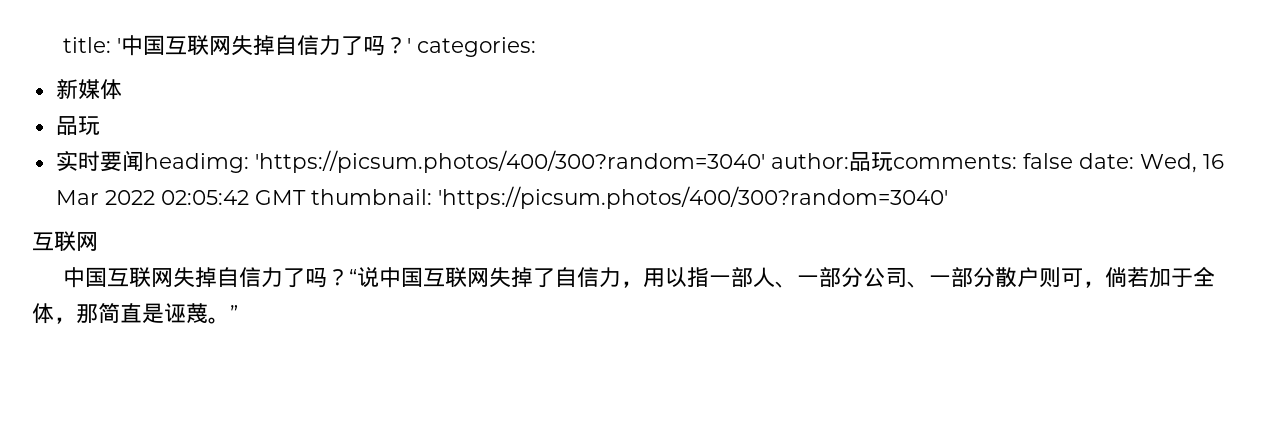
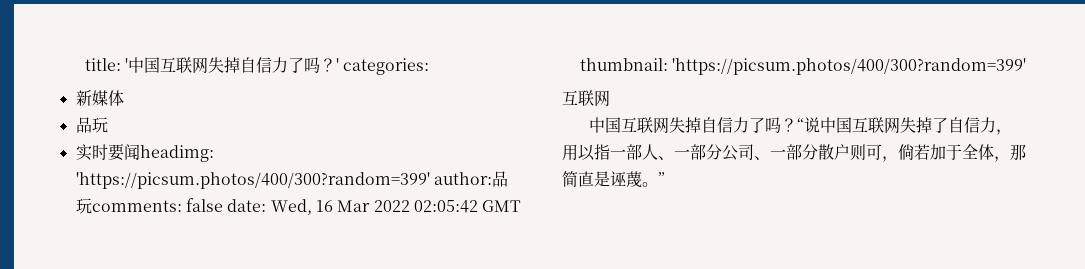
- 实时要闻headimg: 'https://picsum.photos/400/300?random=3040' author:品玩comments: false date: Wed, 16 Mar 2022 02:05:42 GMT thumbnail: 'https://picsum.photos/400/300?random=3040'
+ 实时要闻headimg: 'https://picsum.photos/400/300?random=399' author:品玩comments: false date: Wed, 16 Mar 2022 02:05:42 GMT thumbnail: 'https://picsum.photos/400/300?random=399'

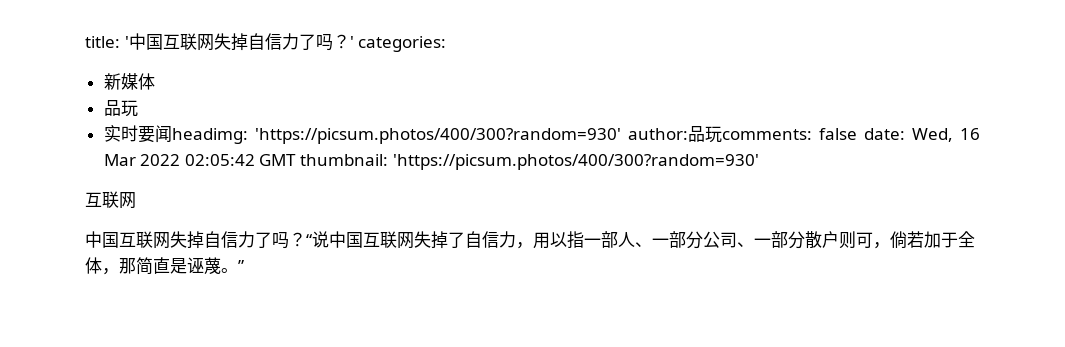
- 实时要闻headimg: 'https://picsum.photos/400/300?random=399' author:品玩comments: false date: Wed, 16 Mar 2022 02:05:42 GMT thumbnail: 'https://picsum.photos/400/300?random=399'
+ 实时要闻headimg: 'https://picsum.photos/400/300?random=930' author:品玩comments: false date: Wed, 16 Mar 2022 02:05:42 GMT thumbnail: 'https://picsum.photos/400/300?random=930'

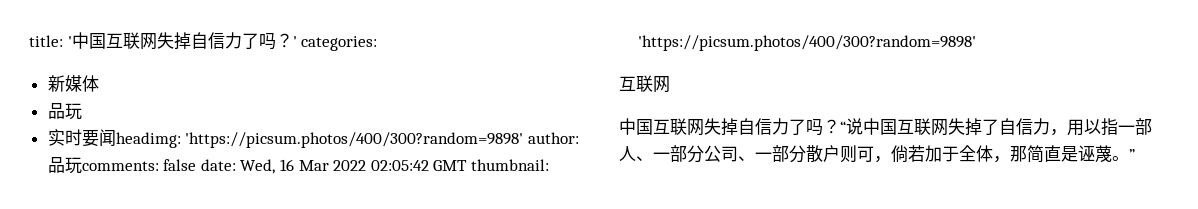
- 实时要闻headimg: 'https://picsum.photos/400/300?random=930' author:品玩comments: false date: Wed, 16 Mar 2022 02:05:42 GMT thumbnail: 'https://picsum.photos/400/300?random=930'
+ 实时要闻headimg: 'https://picsum.photos/400/300?random=9898' author:品玩comments: false date: Wed, 16 Mar 2022 02:05:42 GMT thumbnail: 'https://picsum.photos/400/300?random=9898'

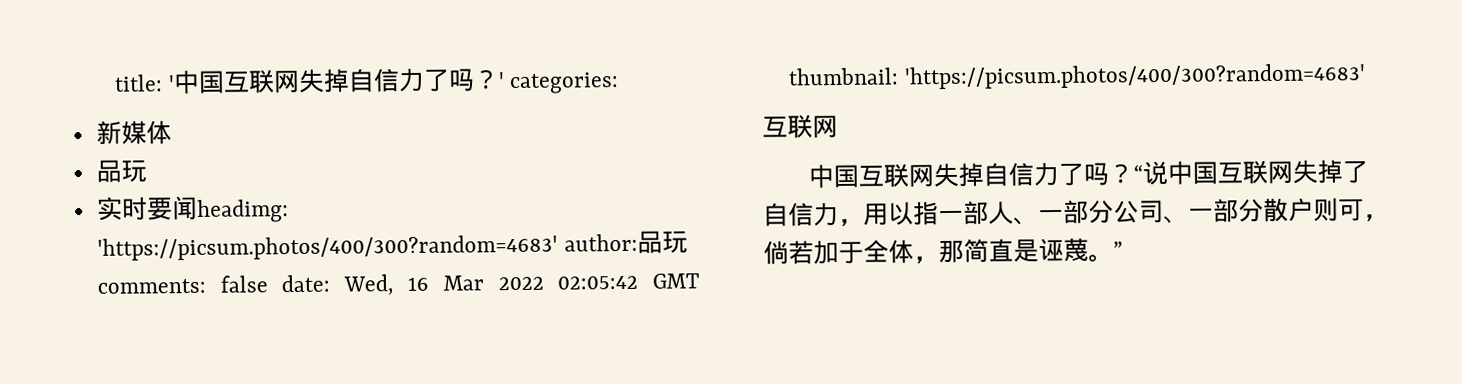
- 实时要闻headimg: 'https://picsum.photos/400/300?random=9898' author:品玩comments: false date: Wed, 16 Mar 2022 02:05:42 GMT thumbnail: 'https://picsum.photos/400/300?random=9898'
+ 实时要闻headimg: 'https://picsum.photos/400/300?random=4683' author:品玩comments: false date: Wed, 16 Mar 2022 02:05:42 GMT thumbnail: 'https://picsum.photos/400/300?random=4683'

